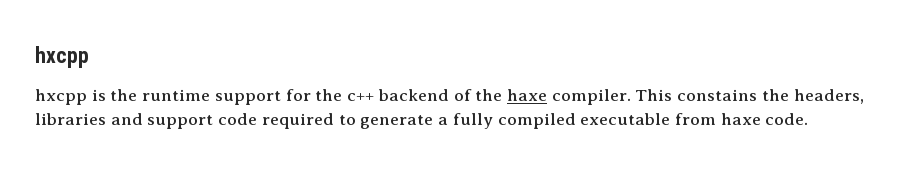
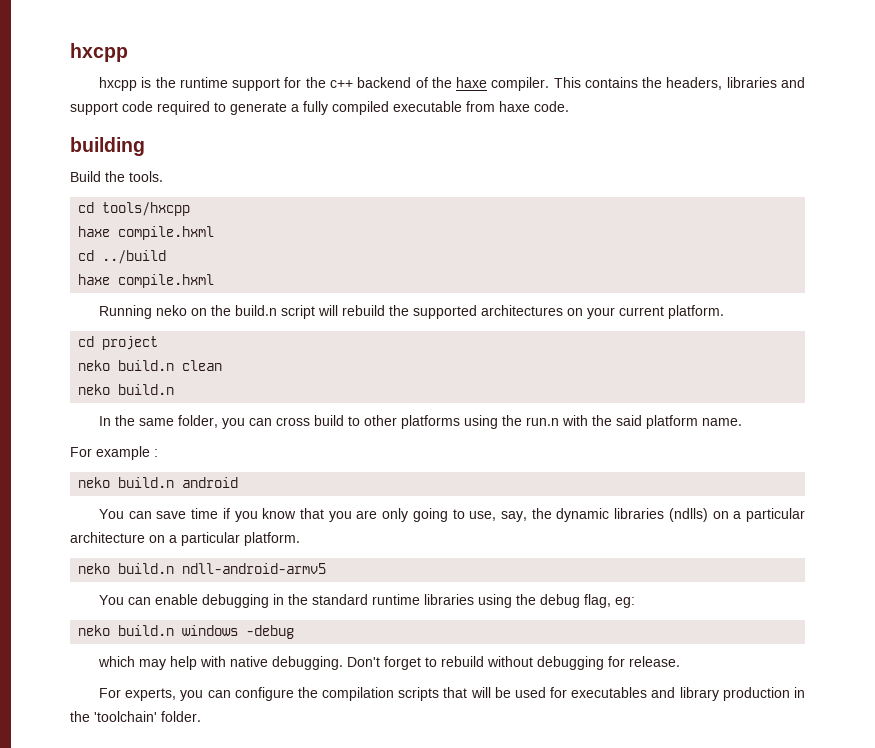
- This constains the headers, libraries and support code required to generate a fully compiled executable from haxe code.
+ This contains the headers, libraries and support code required to generate a fully compiled executable from haxe code.
+ building
+ Build the tools.
+ cd tools/hxcpp
+ haxe compile.hxml
+ cd ../build
+ haxe compile.hxml
+ Running neko on the build.n script will rebuild the supported architectures on your current platform.
+ cd project
+ neko build.n clean
+ neko build.n
+ In the same folder, you can cross build to other platforms using the run.n with the said platform name.
+ For example :
+ neko build.n android
+ You can save time if you know that you are only going to use, say, the dynamic libraries (ndlls) on a particular architecture on a particular platform.
+ neko build.n ndll-android-armv5
+ You can enable debugging in the standard runtime libraries using the debug flag, eg:
+ neko build.n windows -debug
+ which may help with native debugging. Don't forget to rebuild without debugging for release.
+ For experts, you can configure the compilation scripts that will be used for executables and library production in the 'toolchain' folder.

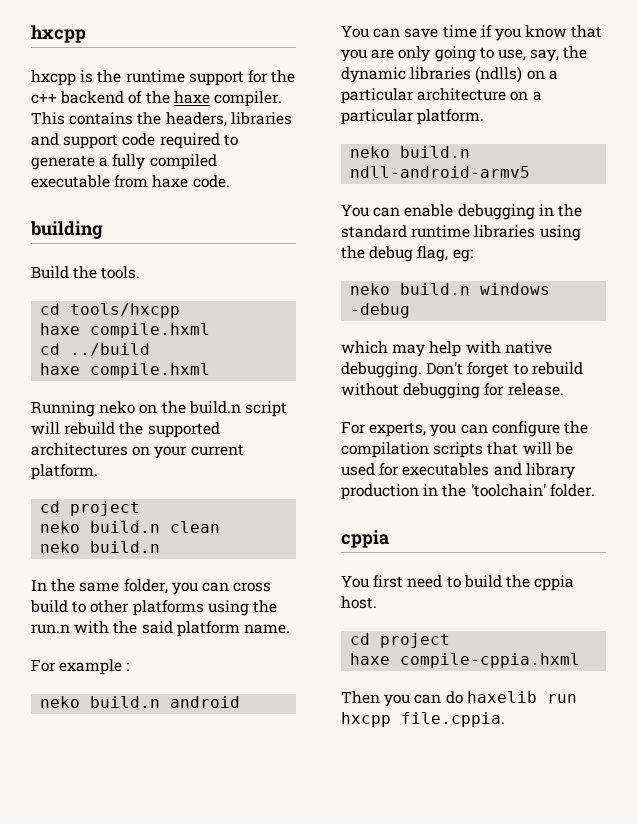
  For experts, you can configure the compilation scripts that will be used for executables and library production in the 'toolchain' folder.
+ cppia
+ You first need to build the cppia host.
+ cd project
+ haxe compile-cppia.hxml
+ Then you can do haxelib run hxcpp file.cppia.

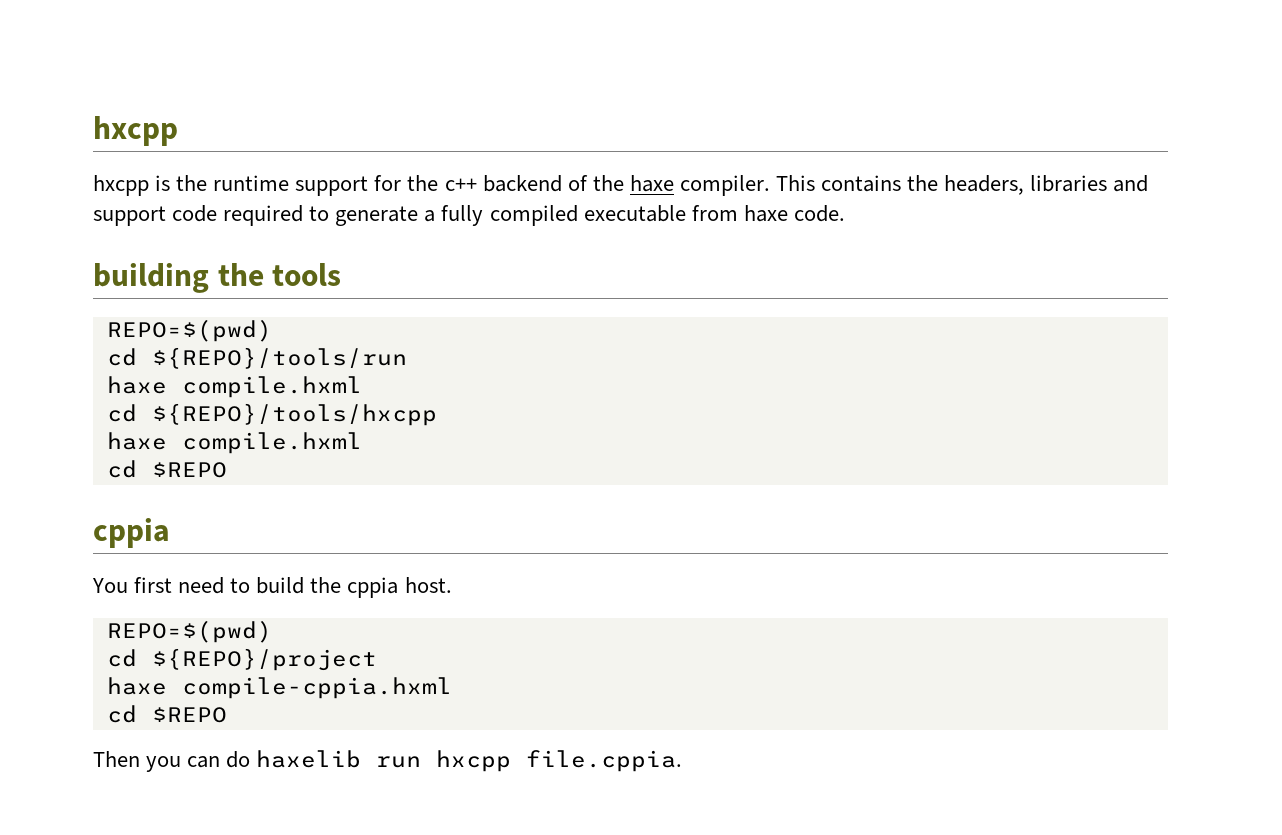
- building
- Build the tools.
- cd tools/hxcpp
+ building the tools
+ REPO=$(pwd)
+ cd ${REPO}/tools/run
  haxe compile.hxml
- cd ../build
+ cd ${REPO}/tools/hxcpp
  haxe compile.hxml
- Running neko on the build.n script will rebuild the supported architectures on your current platform.
- cd project
- neko build.n clean
- neko build.n
- In the same folder, you can cross build to other platforms using the run.n with the said platform name.
- For example :
- neko build.n android
- You can save time if you know that you are only going to use, say, the dynamic libraries (ndlls) on a particular architecture on a particular platform.
- neko build.n ndll-android-armv5
- You can enable debugging in the standard runtime libraries using the debug flag, eg:
- neko build.n windows -debug
- which may help with native debugging. Don't forget to rebuild without debugging for release.
- For experts, you can configure the compilation scripts that will be used for executables and library production in the 'toolchain' folder.
+ cd $REPO
  You first need to build the cppia host.
- cd project
+ REPO=$(pwd)
+ cd ${REPO}/project
  haxe compile-cppia.hxml
+ cd $REPO

